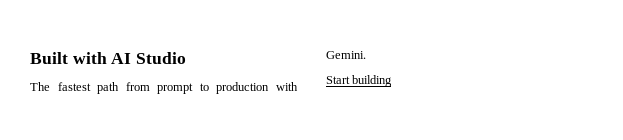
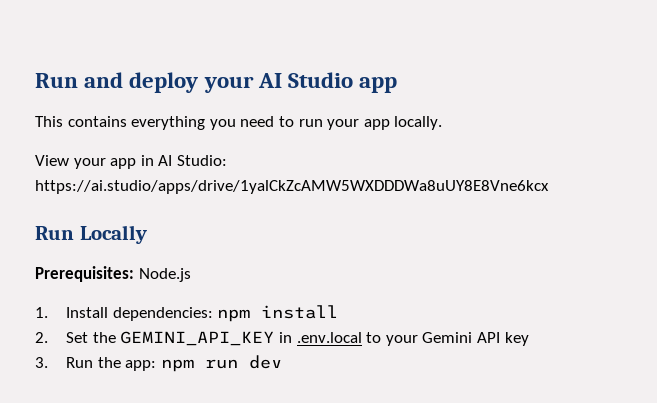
- Built with AI Studio
- The fastest path from prompt to production with Gemini.
- Start building
+ Run and deploy your AI Studio app
+ This contains everything you need to run your app locally.
+ View your app in AI Studio: https://ai.studio/apps/drive/1yalCkZcAMW5WXDDDWa8uUY8E8Vne6kcx
+ Run Locally
+ Prerequisites: Node.js
+ 1. Install dependencies: npm install
+ 2. Set the GEMINI_API_KEY in .env.local to your Gemini API key
+ 3. Run the app: npm run dev

